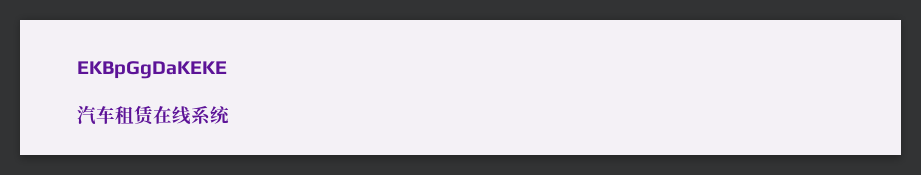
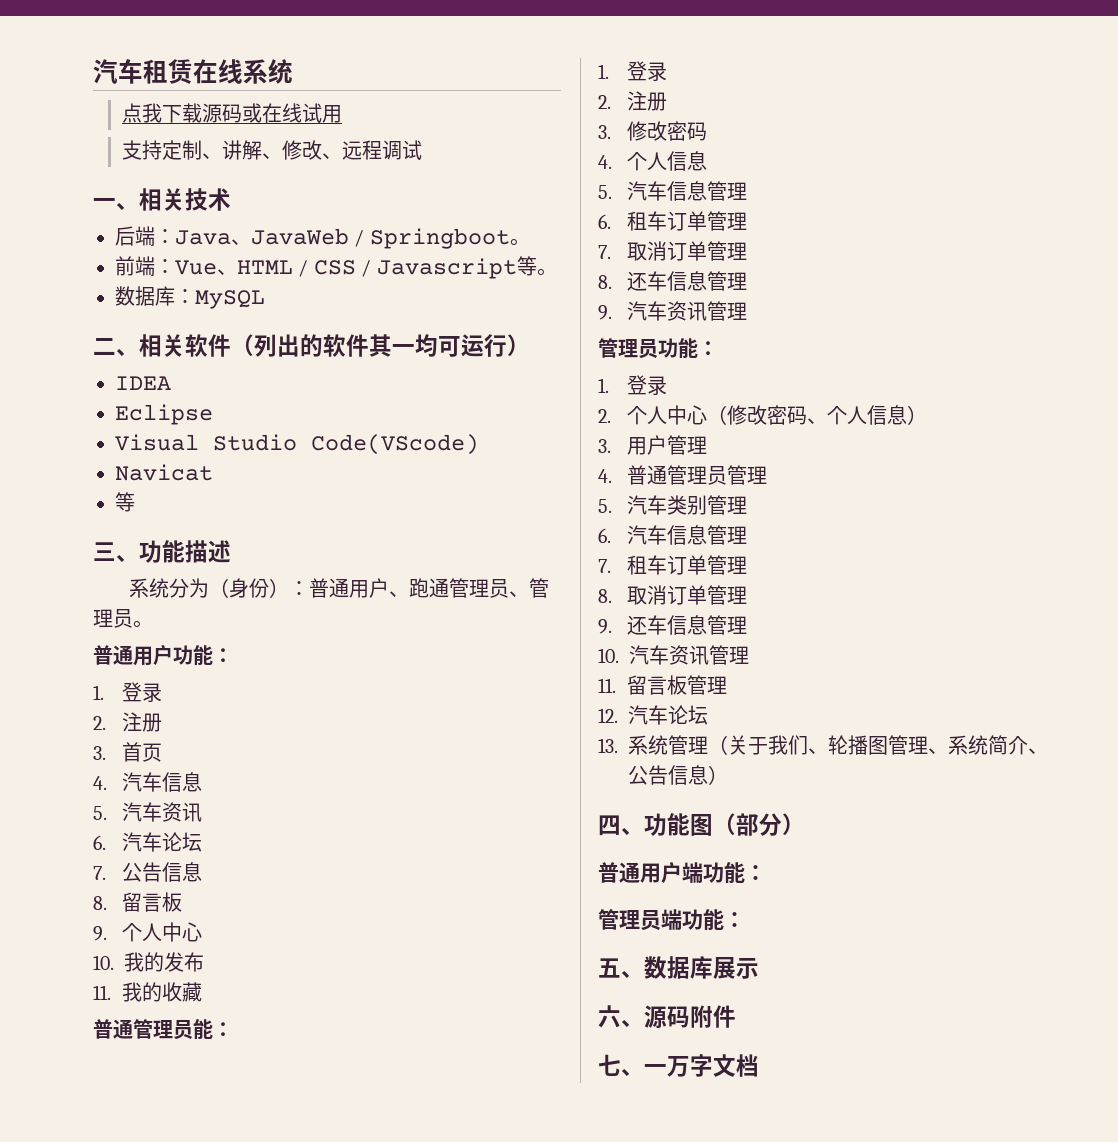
- EKBpGgDaKEKE
+ 点我下载源码或在线试用
+ 支持定制、讲解、修改、远程调试
+ 一、相关技术
+ 后端：Java、JavaWeb / Springboot。
+ 前端：Vue、HTML / CSS / Javascript等。
+ 数据库：MySQL
+ 二、相关软件（列出的软件其一均可运行）
+ IDEA
+ Eclipse
+ Visual Studio Code(VScode)
+ Navicat
+ 等
+ 三、功能描述
+ 系统分为（身份）：普通用户、跑通管理员、管理员。
+ 普通用户功能：
+ 1.登录
+ 2.注册
+ 3.首页
+ 4.汽车信息
+ 5.汽车资讯
+ 6.汽车论坛
+ 7.公告信息
+ 8.留言板
+ 9.个人中心
+ 10.我的发布
+ 11.我的收藏
+ 普通管理员能：
+ 1.登录
+ 2.注册
+ 3.修改密码
+ 4.个人信息
+ 5.汽车信息管理
+ 6.租车订单管理
+ 7.取消订单管理
+ 8.还车信息管理
+ 9.汽车资讯管理
+ 管理员功能：
+ 1.登录
+ 2.个人中心（修改密码、个人信息）
+ 3.用户管理
+ 4.普通管理员管理
+ 5.汽车类别管理
+ 6.汽车信息管理
+ 7.租车订单管理
+ 8.取消订单管理
+ 9.还车信息管理
+ 10.汽车资讯管理
+ 11.留言板管理
+ 12.汽车论坛
+ 13.系统管理（关于我们、轮播图管理、系统简介、公告信息）
+ 四、功能图（部分）
+ 普通用户端功能：
+ 管理员端功能：
+ 五、数据库展示
+ 六、源码附件
+ 七、一万字文档

